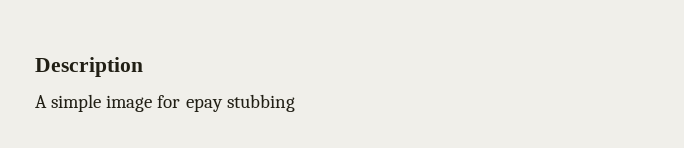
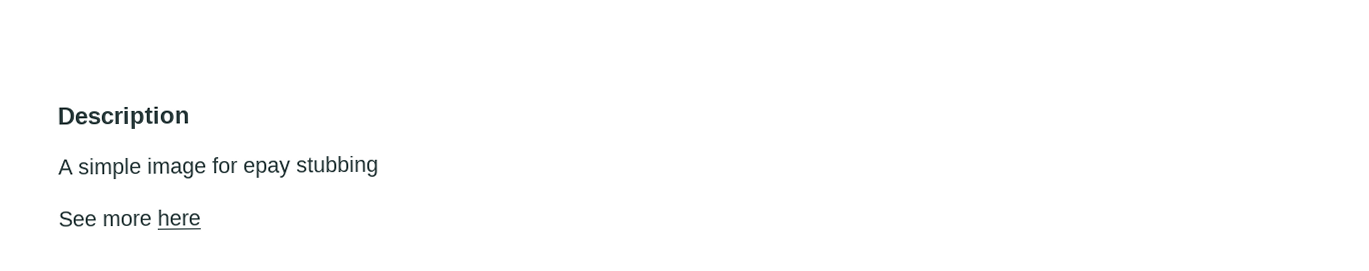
+ See more here

